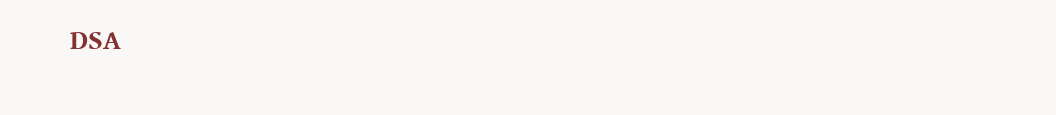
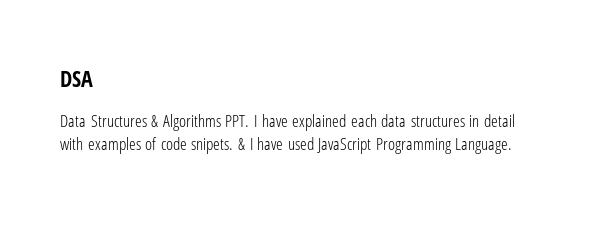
+ Data Structures & Algorithms PPT. I have explained each data structures in detail with examples of code snipets. & I have used JavaScript Programming Language.

